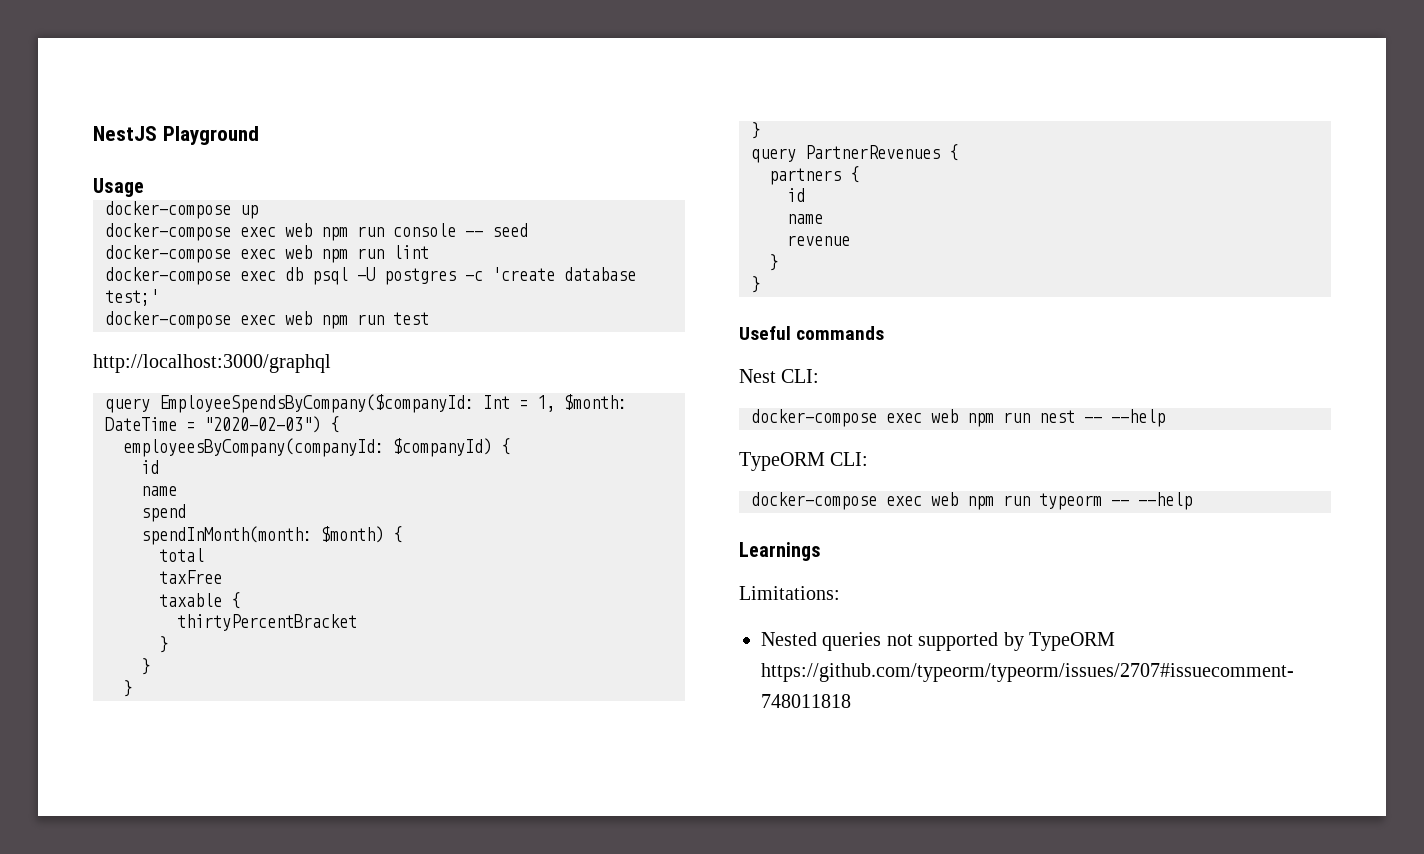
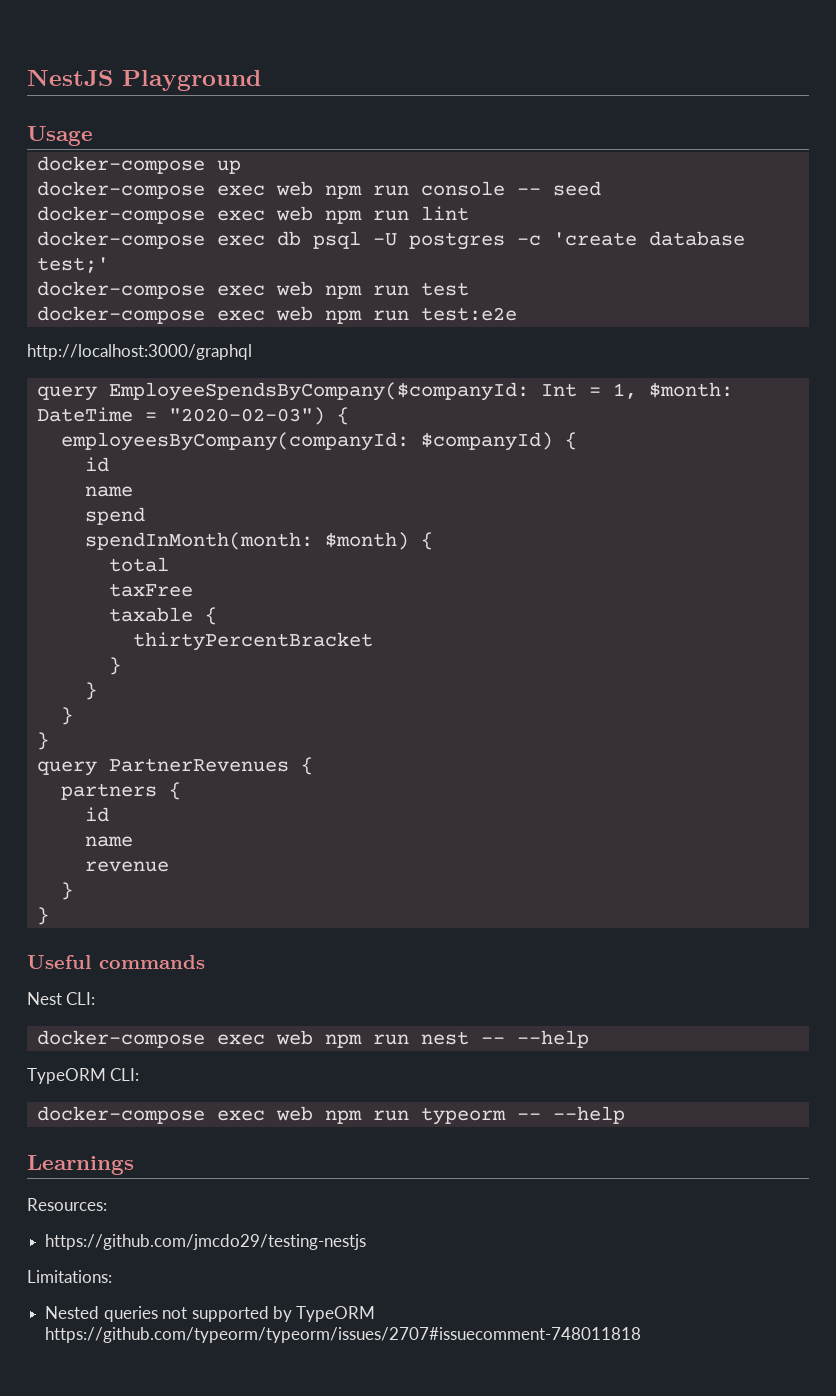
+ docker-compose exec web npm run test:e2e
+ Resources:
+ https://github.com/jmcdo29/testing-nestjs

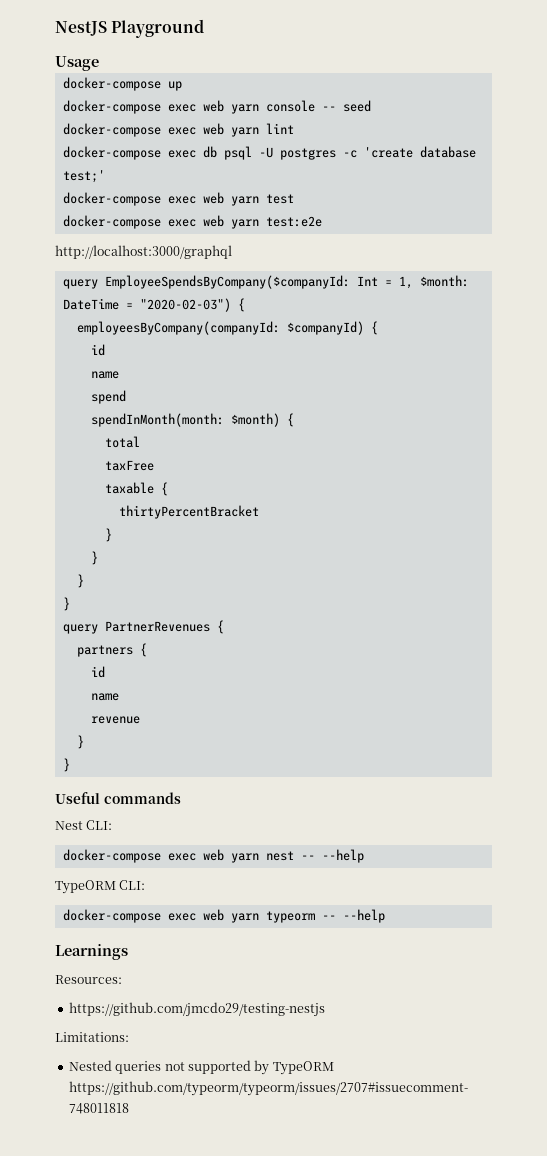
- docker-compose exec web npm run console -- seed
+ docker-compose exec web yarn console -- seed
- docker-compose exec web npm run lint
+ docker-compose exec web yarn lint
- docker-compose exec web npm run test
+ docker-compose exec web yarn test
- docker-compose exec web npm run test:e2e
+ docker-compose exec web yarn test:e2e
- docker-compose exec web npm run nest -- --help
+ docker-compose exec web yarn nest -- --help
- docker-compose exec web npm run typeorm -- --help
+ docker-compose exec web yarn typeorm -- --help

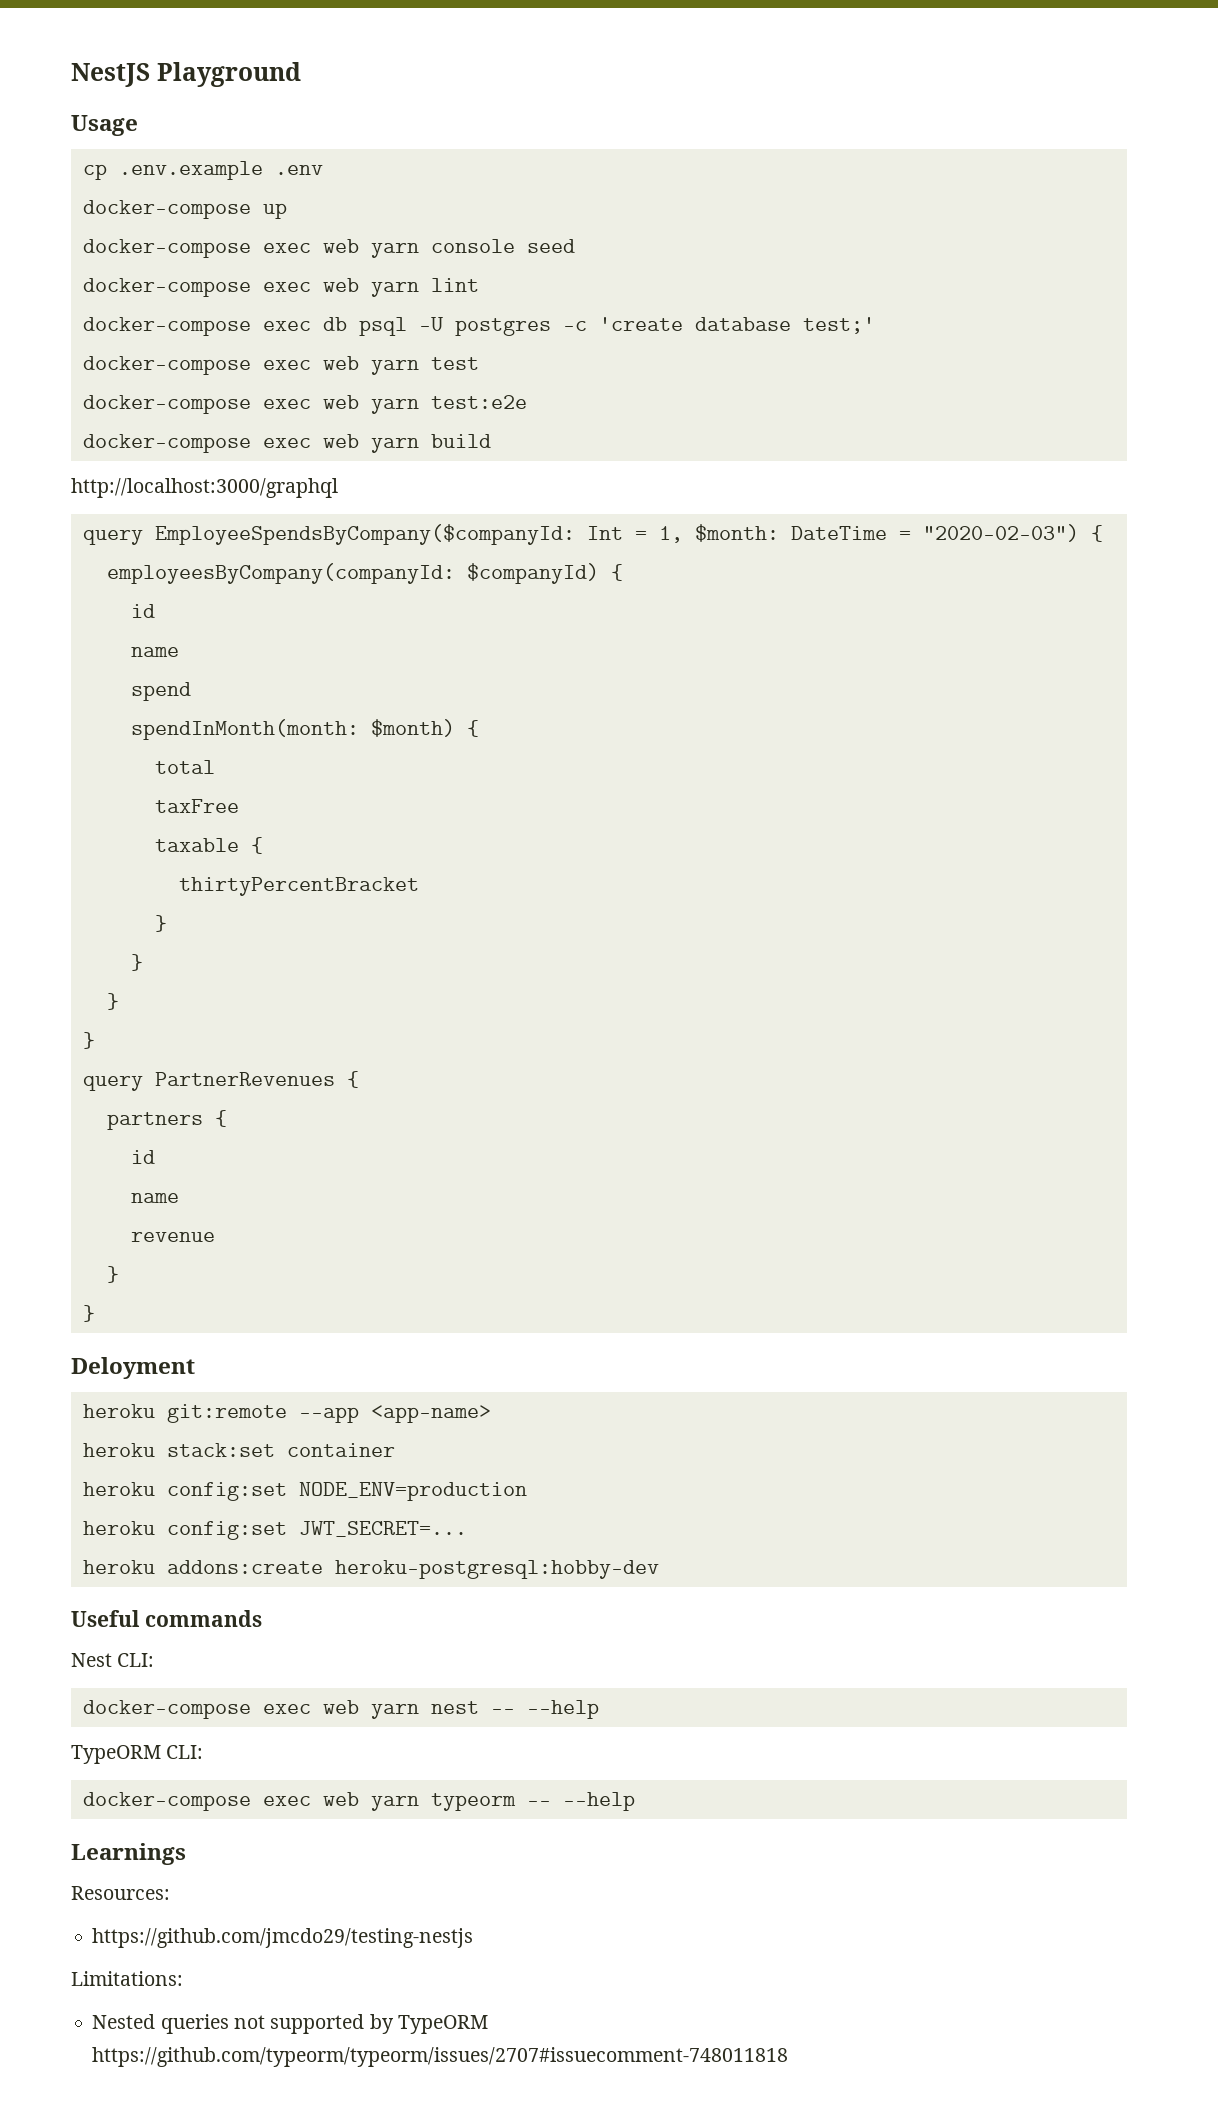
+ cp .env.example .env
- docker-compose exec web yarn console -- seed
+ docker-compose exec web yarn console seed
+ docker-compose exec web yarn build
+ Deloyment
+ heroku git:remote --app <app-name>
+ heroku stack:set container
+ heroku config:set NODE_ENV=production
+ heroku config:set JWT_SECRET=...
+ heroku addons:create heroku-postgresql:hobby-dev

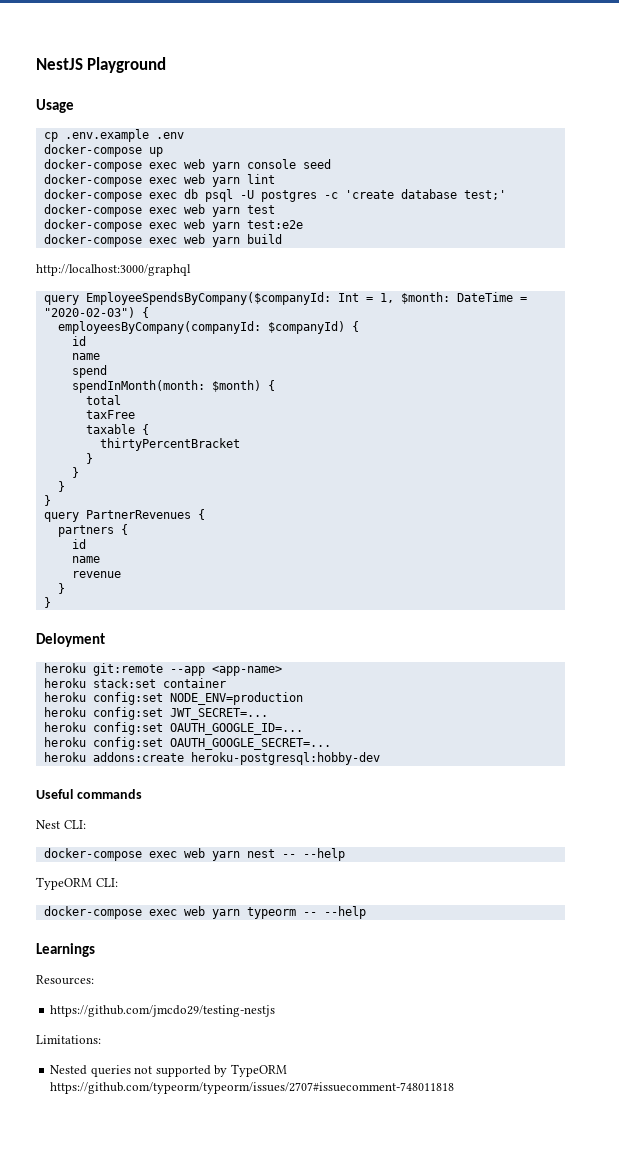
+ heroku config:set OAUTH_GOOGLE_ID=...
+ heroku config:set OAUTH_GOOGLE_SECRET=...

